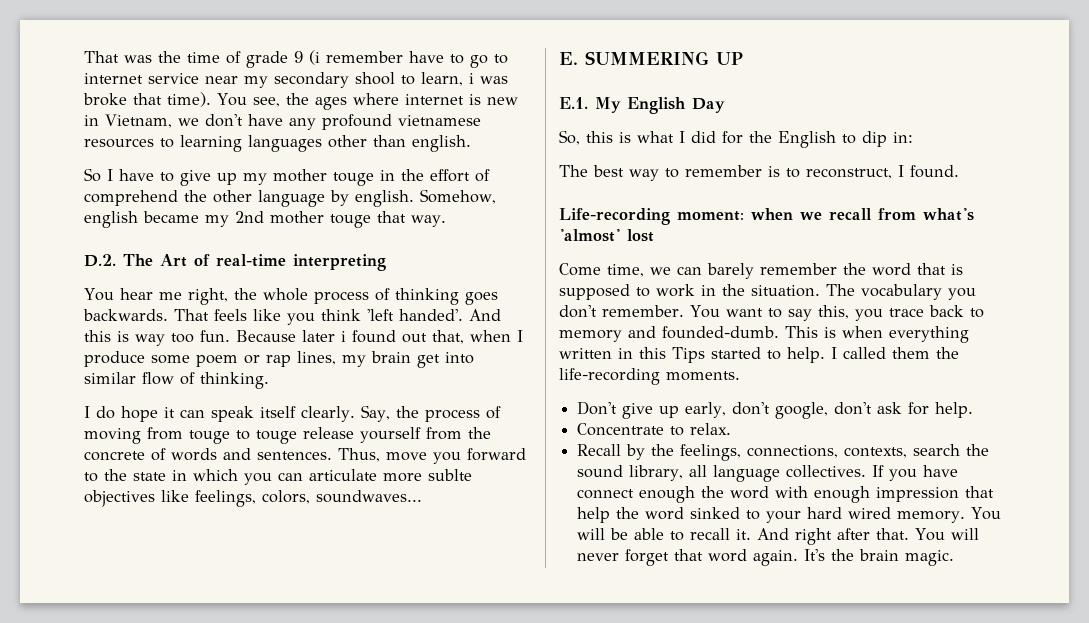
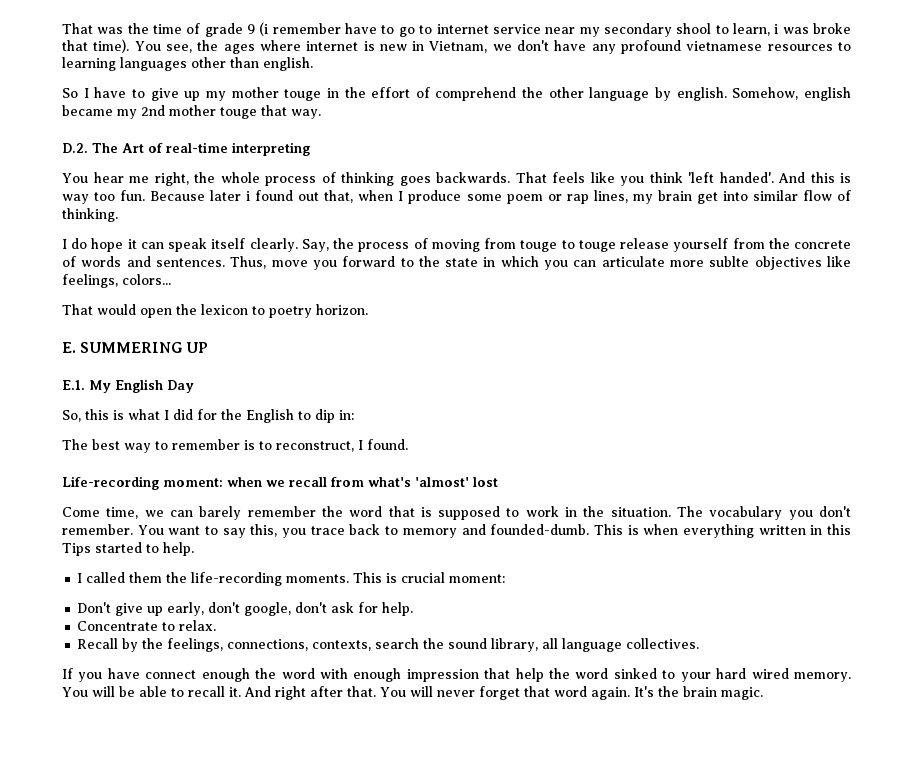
- Thus, move you forward to the state in which you can articulate more sublte objectives like feelings, colors, soundwaves...
+ Thus, move you forward to the state in which you can articulate more sublte objectives like feelings, colors...
+ That would open the lexicon to poetry horizon.
- This is when everything written in this Tips started to help. I called them the life-recording moments.
+ This is when everything written in this Tips started to help.
+ I called them the life-recording moments. This is crucial moment:
- Recall by the feelings, connections, contexts, search the sound library, all language collectives. If you have connect enough the word with enough impression that help the word sinked to your hard wired memory.
+ Recall by the feelings, connections, contexts, search the sound library, all language collectives.
+ If you have connect enough the word with enough impression that help the word sinked to your hard wired memory.

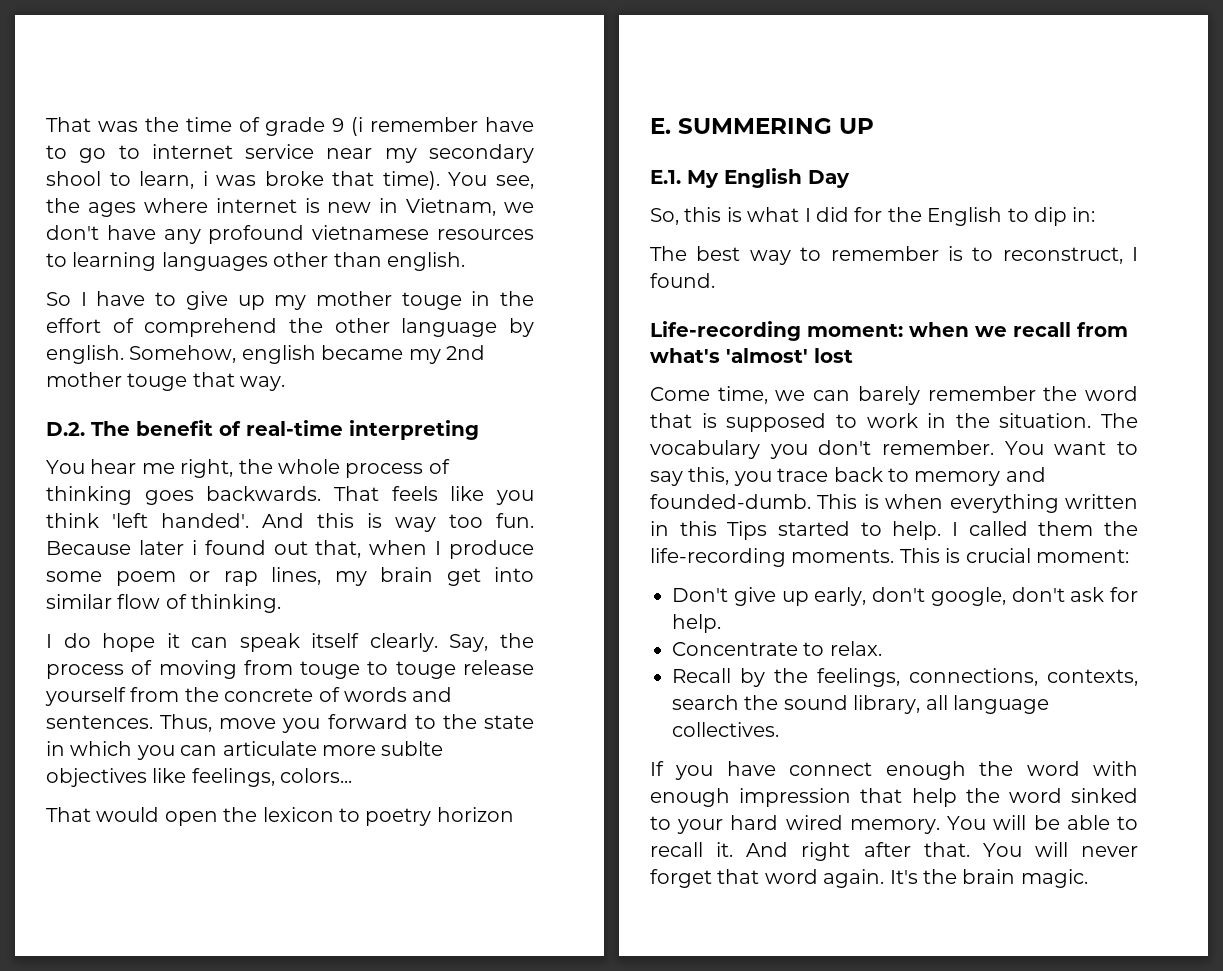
- D.2. The Art of real-time interpreting
+ D.2. The benefit of real-time interpreting
- That would open the lexicon to poetry horizon.
+ That would open the lexicon to poetry horizon
- This is when everything written in this Tips started to help.
- I called them the life-recording moments.
+ This is when everything written in this Tips started to help. I called them the life-recording moments.

